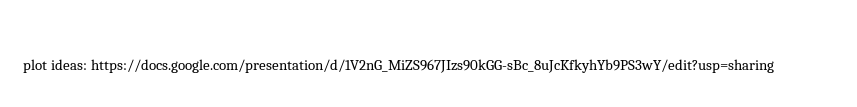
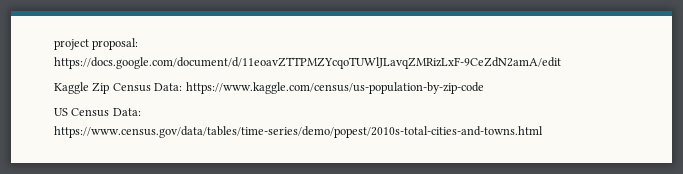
- plot ideas: https://docs.google.com/presentation/d/1V2nG_MiZS967JIzs90kGG-sBc_8uJcKfkyhYb9PS3wY/edit?usp=sharing
+ project proposal: https://docs.google.com/document/d/11eoavZTTPMZYcqoTUWlJLavqZMRizLxF-9CeZdN2amA/edit
+ Kaggle Zip Census Data: https://www.kaggle.com/census/us-population-by-zip-code
+ US Census Data: https://www.census.gov/data/tables/time-series/demo/popest/2010s-total-cities-and-towns.html

